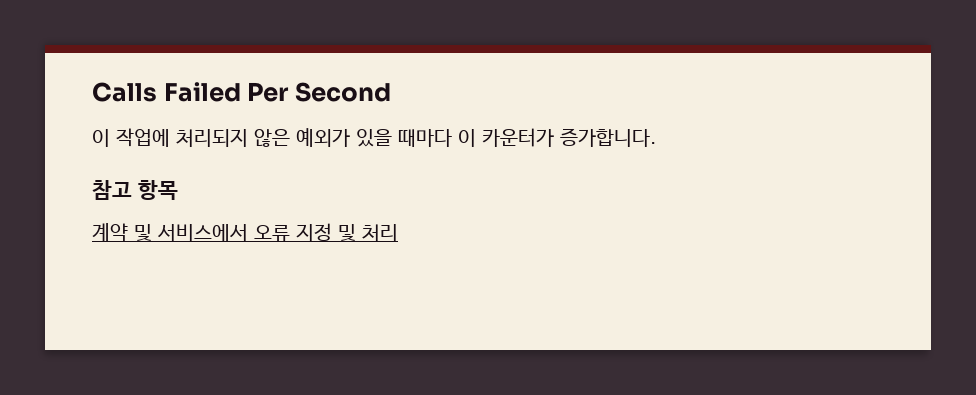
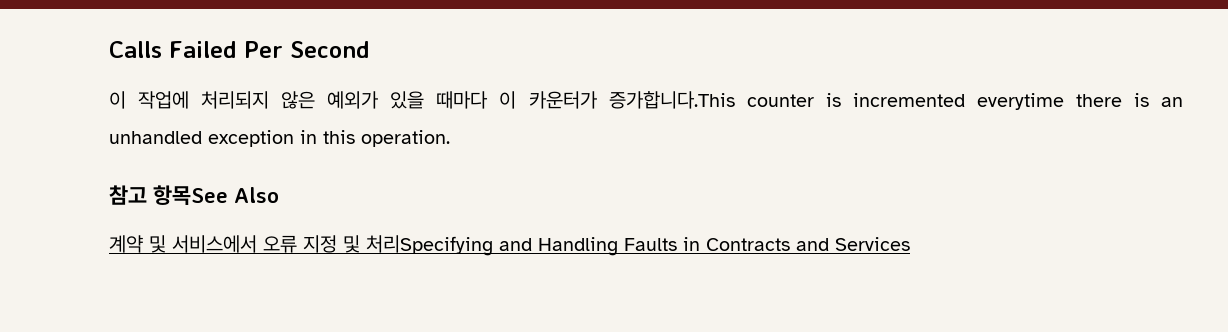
- 이 작업에 처리되지 않은 예외가 있을 때마다 이 카운터가 증가합니다.
+ 이 작업에 처리되지 않은 예외가 있을 때마다 이 카운터가 증가합니다.This counter is incremented everytime there is an unhandled exception in this operation.
- 참고 항목
+ 참고 항목See Also
- 계약 및 서비스에서 오류 지정 및 처리
+ 계약 및 서비스에서 오류 지정 및 처리Specifying and Handling Faults in Contracts and Services

